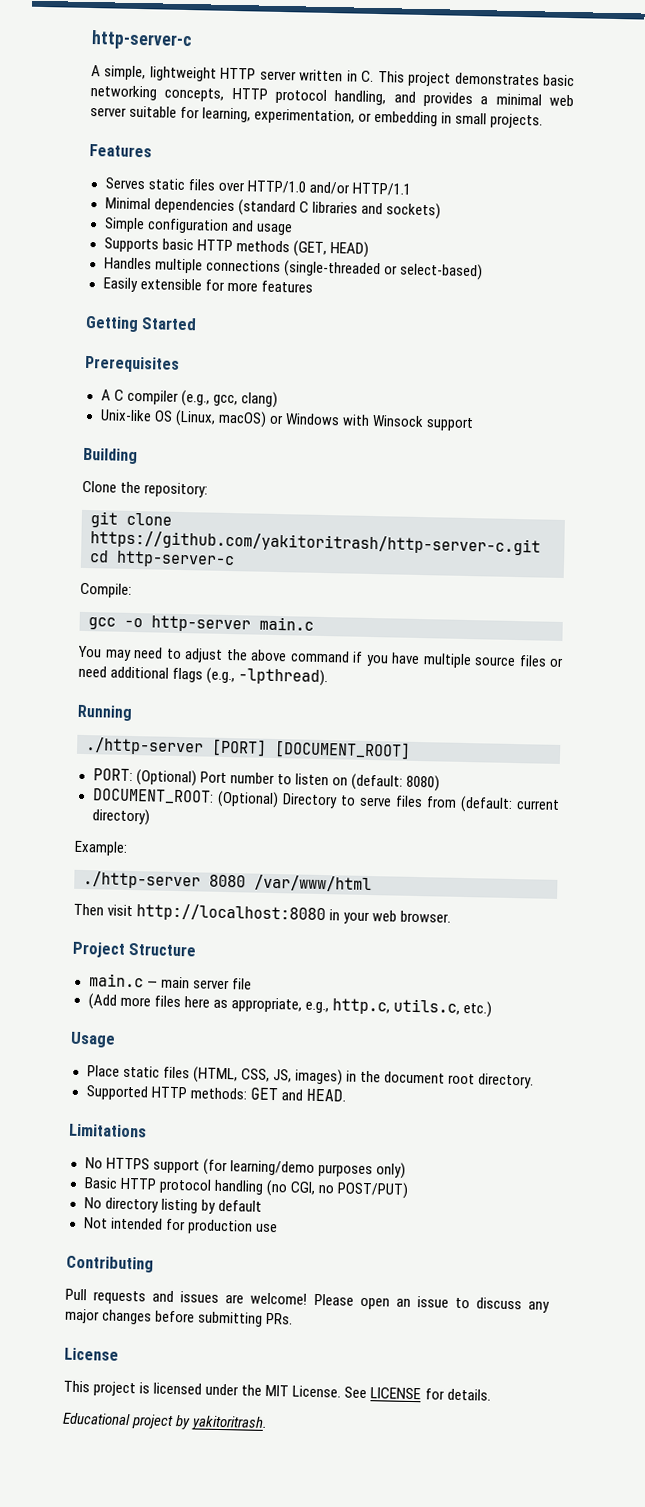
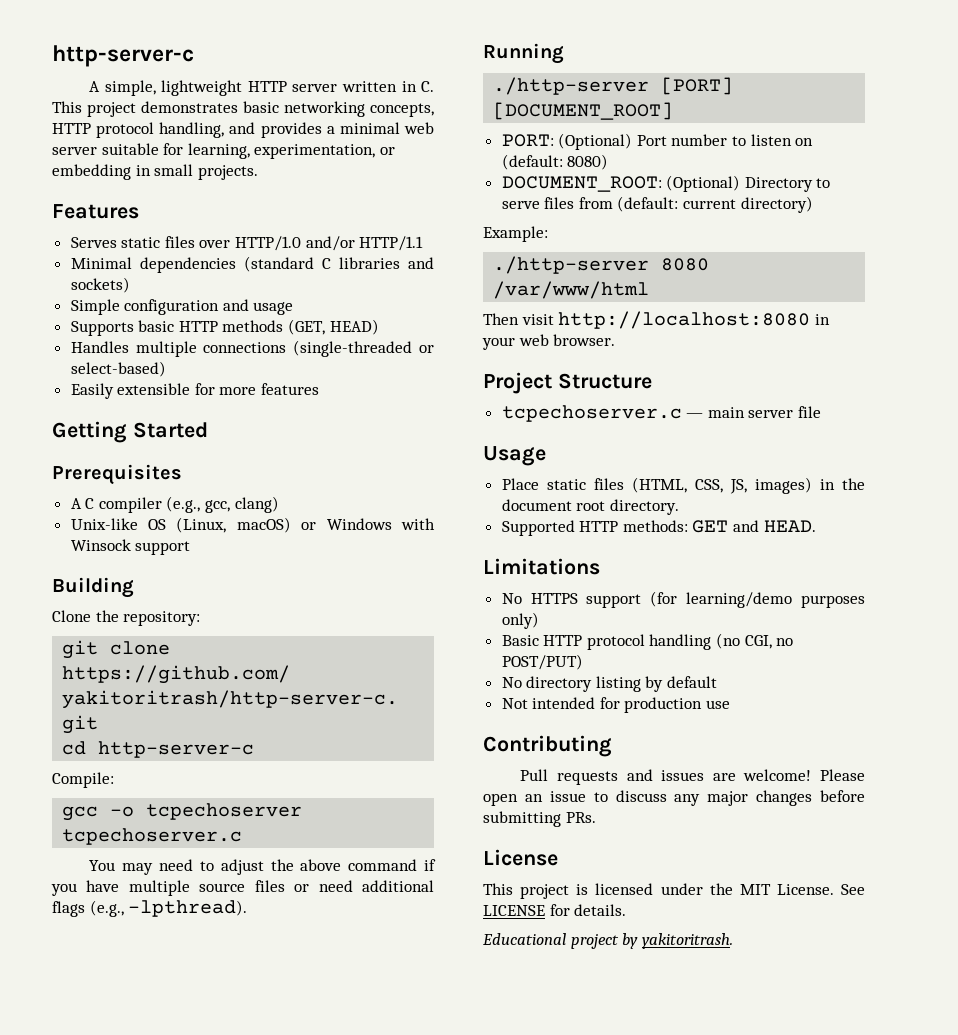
- gcc -o http-server main.c
+ gcc -o tcpechoserver tcpechoserver.c
- main.c — main server file
+ tcpechoserver.c — main server file
- (Add more files here as appropriate, e.g., http.c, utils.c, etc.)

